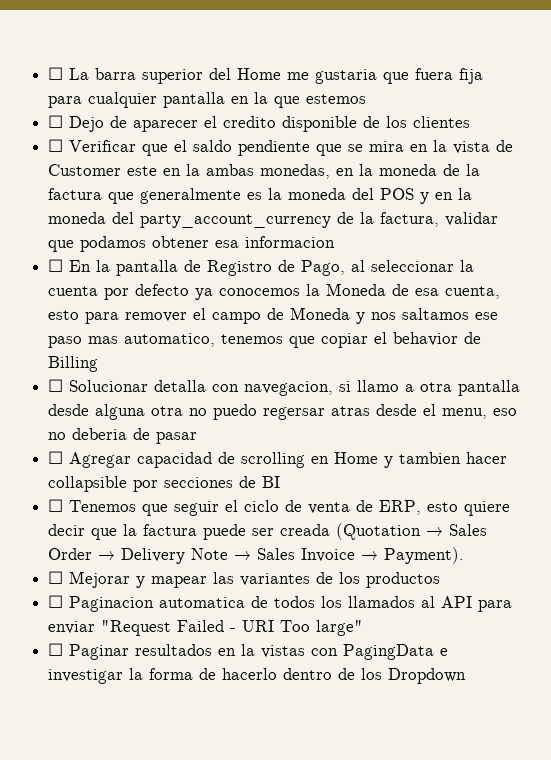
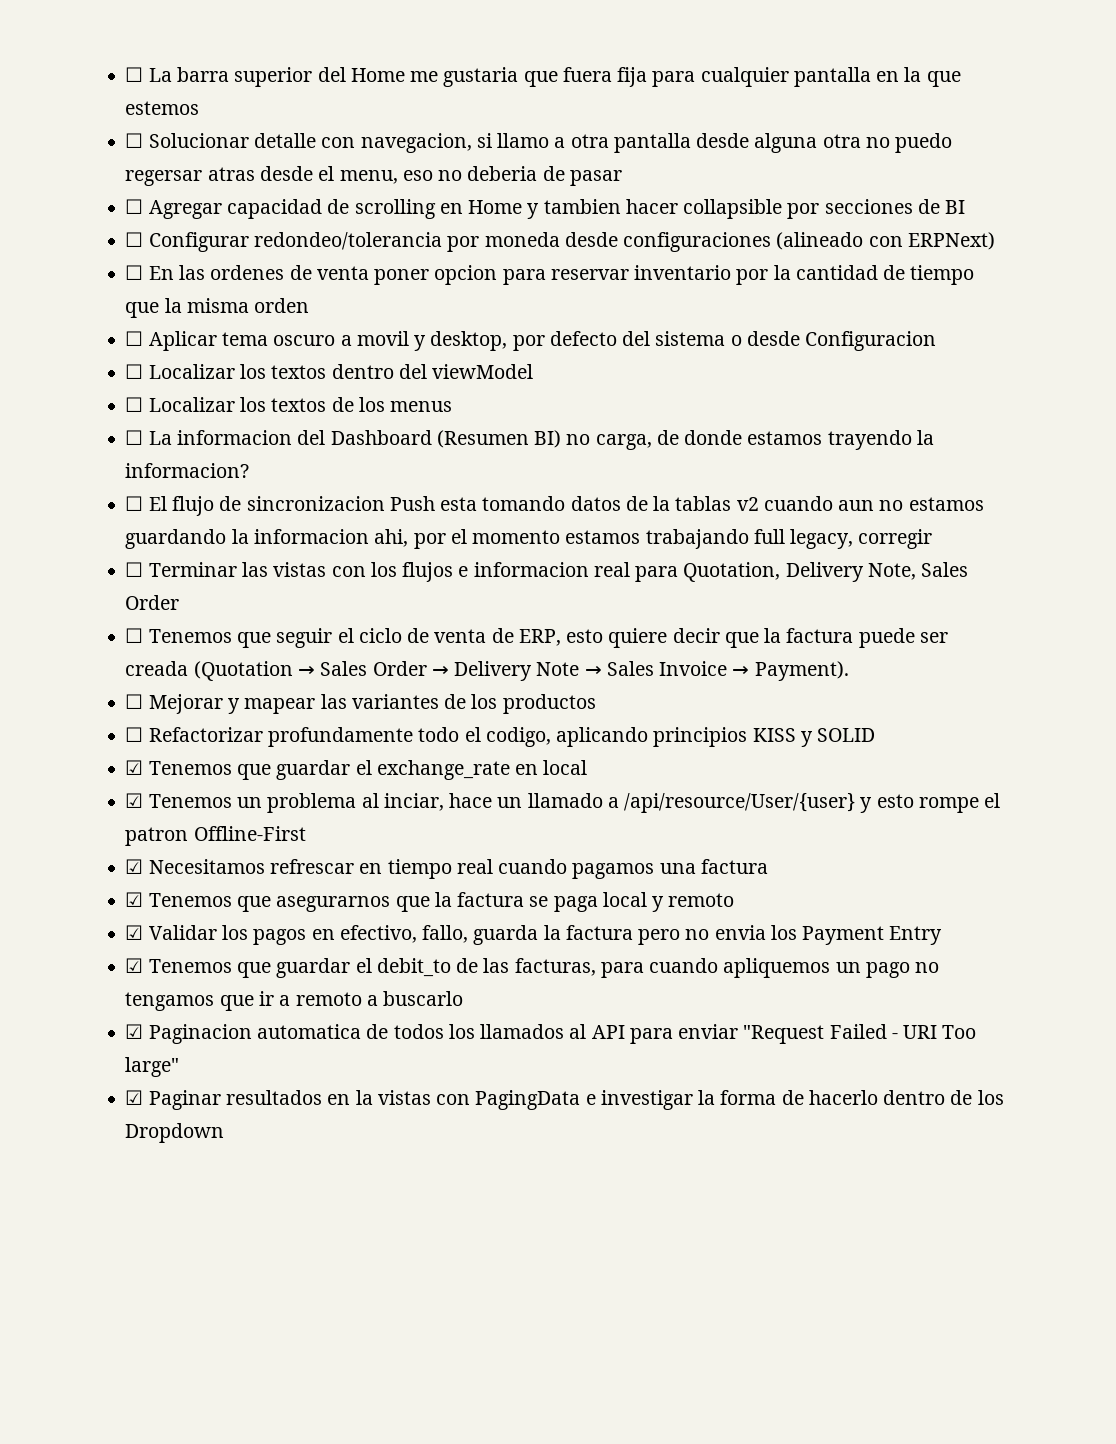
- ☐ Dejo de aparecer el credito disponible de los clientes
- ☐ Verificar que el saldo pendiente que se mira en la vista de Customer este en la ambas monedas, en la moneda de la factura que generalmente es la moneda del POS y en la moneda del party_account_currency de la factura, validar que podamos obtener esa informacion
- ☐ En la pantalla de Registro de Pago, al seleccionar la cuenta por defecto ya conocemos la Moneda de esa cuenta, esto para remover el campo de Moneda y nos saltamos ese paso mas automatico, tenemos que copiar el behavior de Billing
- ☐ Solucionar detalla con navegacion, si llamo a otra pantalla desde alguna otra no puedo regersar atras desde el menu, eso no deberia de pasar
+ ☐ Solucionar detalle con navegacion, si llamo a otra pantalla desde alguna otra no puedo regersar atras desde el menu, eso no deberia de pasar
+ ☐ Configurar redondeo/tolerancia por moneda desde configuraciones (alineado con ERPNext)
+ ☐ En las ordenes de venta poner opcion para reservar inventario por la cantidad de tiempo que la misma orden
+ ☐ Aplicar tema oscuro a movil y desktop, por defecto del sistema o desde Configuracion
+ ☐ Localizar los textos dentro del viewModel
+ ☐ Localizar los textos de los menus
+ ☐ La informacion del Dashboard (Resumen BI) no carga, de donde estamos trayendo la informacion?
+ ☐ El flujo de sincronizacion Push esta tomando datos de la tablas v2 cuando aun no estamos guardando la informacion ahi, por el momento estamos trabajando full legacy, corregir
+ ☐ Terminar las vistas con los flujos e informacion real para Quotation, Delivery Note, Sales Order
- ☐ Paginacion automatica de todos los llamados al API para enviar "Request Failed - URI Too large"
+ ☐ Refactorizar profundamente todo el codigo, aplicando principios KISS y SOLID
+ ☑ Tenemos que guardar el exchange_rate en local
+ ☑ Tenemos un problema al inciar, hace un llamado a /api/resource/User/{user} y esto rompe el patron Offline-First
+ ☑ Necesitamos refrescar en tiempo real cuando pagamos una factura
+ ☑ Tenemos que asegurarnos que la factura se paga local y remoto
+ ☑ Validar los pagos en efectivo, fallo, guarda la factura pero no envia los Payment Entry
+ ☑ Tenemos que guardar el debit_to de las facturas, para cuando apliquemos un pago no tengamos que ir a remoto a buscarlo
+ ☑ Paginacion automatica de todos los llamados al API para enviar "Request Failed - URI Too large"
- ☐ Paginar resultados en la vistas con PagingData e investigar la forma de hacerlo dentro de los Dropdown
+ ☑ Paginar resultados en la vistas con PagingData e investigar la forma de hacerlo dentro de los Dropdown

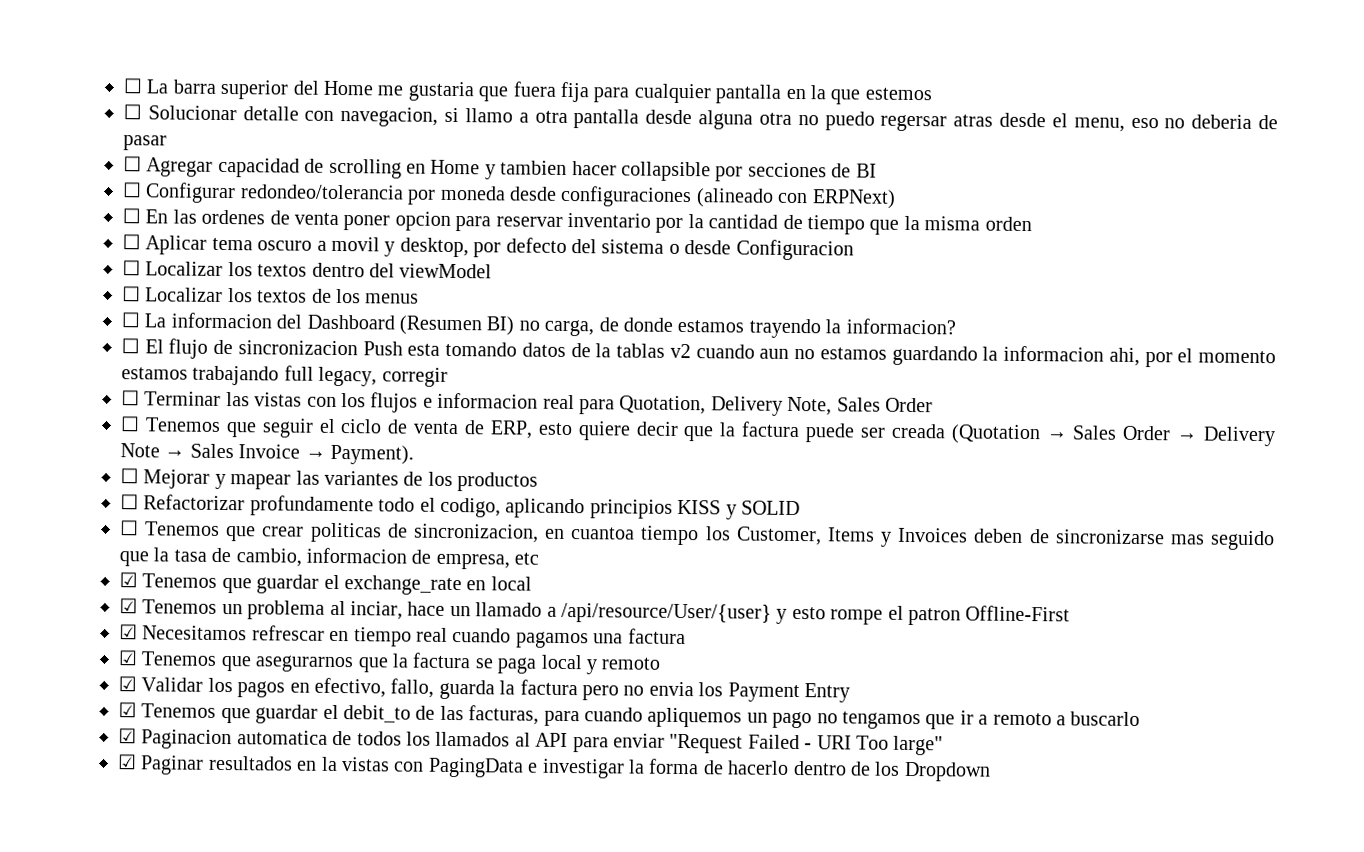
+ ☐ Tenemos que crear politicas de sincronizacion, en cuantoa tiempo los Customer, Items y Invoices deben de sincronizarse mas seguido que la tasa de cambio, informacion de empresa, etc

